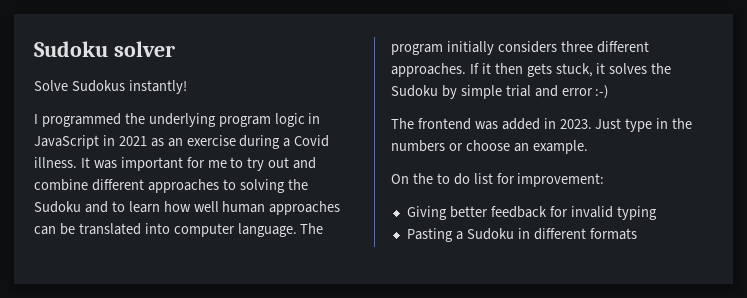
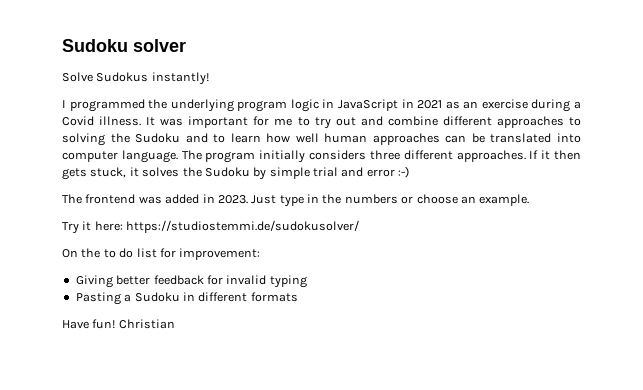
+ Try it here: https://studiostemmi.de/sudokusolver/
+ Have fun! Christian

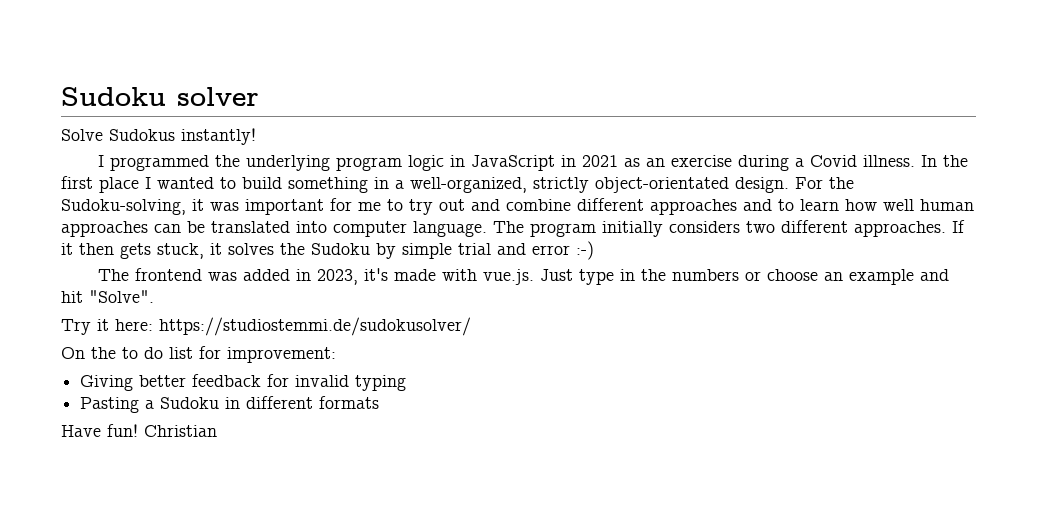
- It was important for me to try out and combine different approaches to solving the Sudoku and to learn how well human approaches can be translated into computer language.
+ In the first place I wanted to build something in a well-organized, strictly object-orientated design. For the Sudoku-solving, it was important for me to try out and combine different approaches and to learn how well human approaches can be translated into computer language.
- The program initially considers three different approaches.
+ The program initially considers two different approaches.
- The frontend was added in 2023. Just type in the numbers or choose an example.
+ The frontend was added in 2023, it's made with vue.js. Just type in the numbers or choose an example and hit "Solve".

